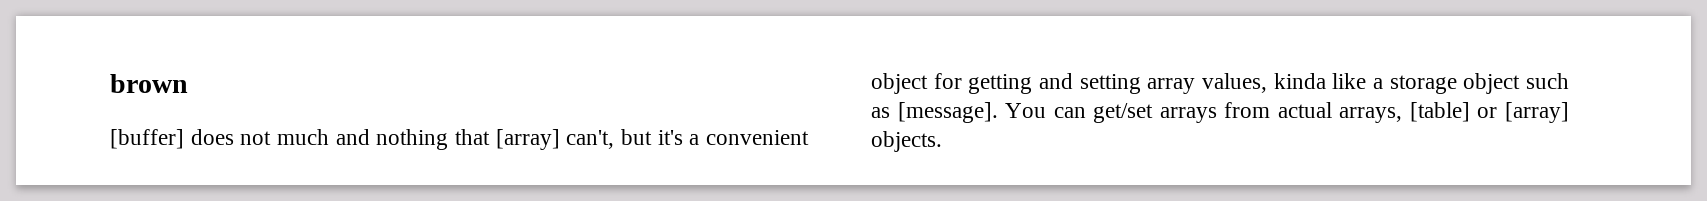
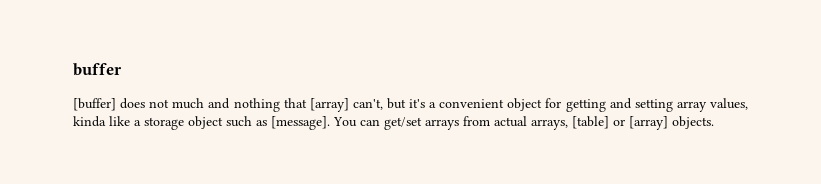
- brown
+ buffer

